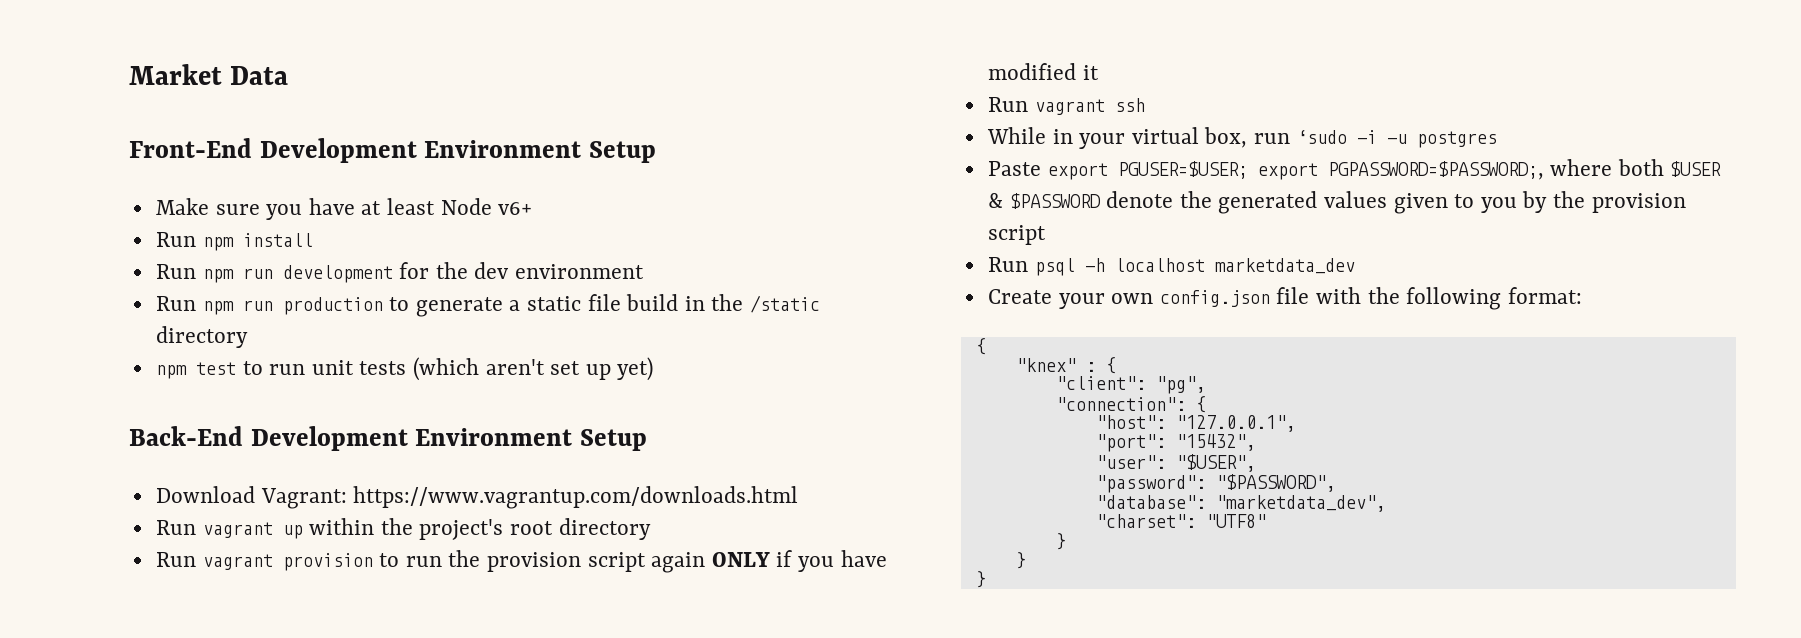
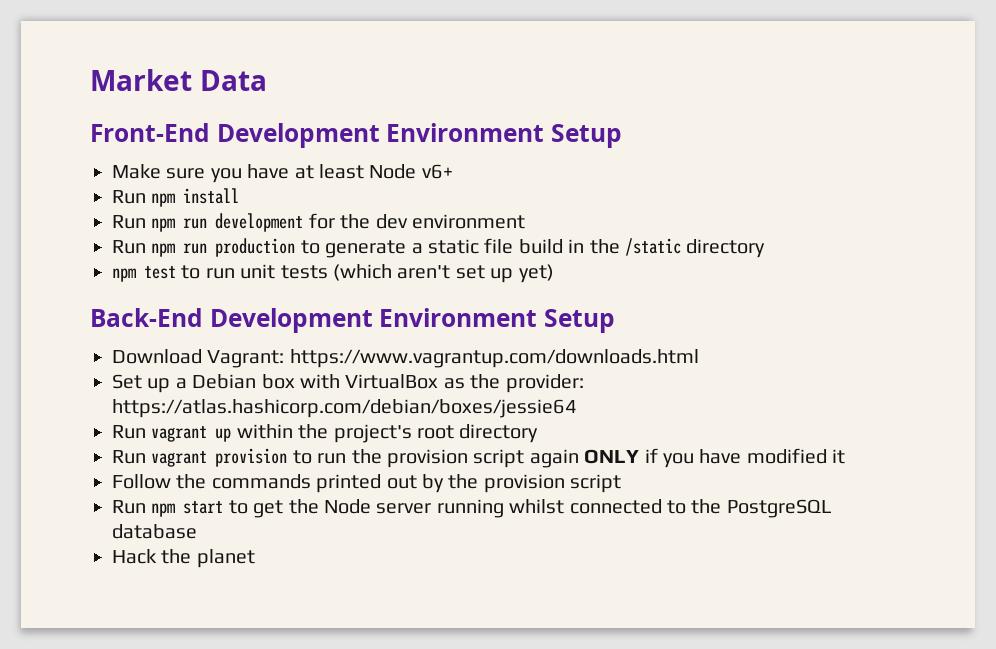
+ Set up a Debian box with VirtualBox as the provider: https://atlas.hashicorp.com/debian/boxes/jessie64
- Run vagrant ssh
- While in your virtual box, run ‘sudo -i -u postgres
- Paste export PGUSER=$USER; export PGPASSWORD=$PASSWORD;, where both $USER & $PASSWORD denote the generated values given to you by the provision script
+ Follow the commands printed out by the provision script
- Run psql -h localhost marketdata_dev
- Create your own config.json file with the following format:
- {
- "knex" : {
- "client": "pg",
- "connection": {
- "host": "127.0.0.1",
- "port": "15432",
- "user": "$USER",
- "password": "$PASSWORD",
- "database": "marketdata_dev",
- "charset": "UTF8"
- }
- }
- }
+ Run npm start to get the Node server running whilst connected to the PostgreSQL database
+ Hack the planet

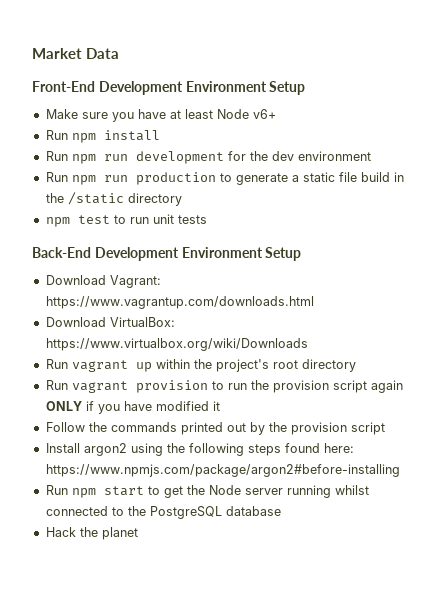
- npm test to run unit tests (which aren't set up yet)
+ npm test to run unit tests
- Set up a Debian box with VirtualBox as the provider: https://atlas.hashicorp.com/debian/boxes/jessie64
+ Download VirtualBox: https://www.virtualbox.org/wiki/Downloads
+ Install argon2 using the following steps found here: https://www.npmjs.com/package/argon2#before-installing

